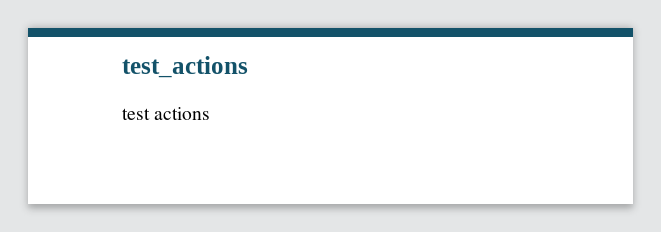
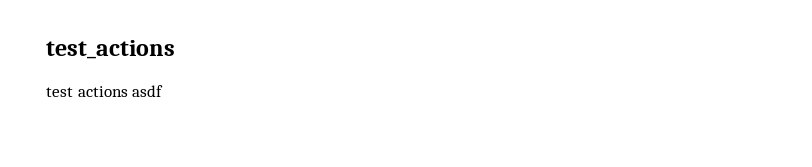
- test actions
+ test actions asdf

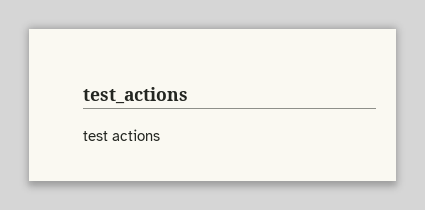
- test actions asdf
+ test actions

